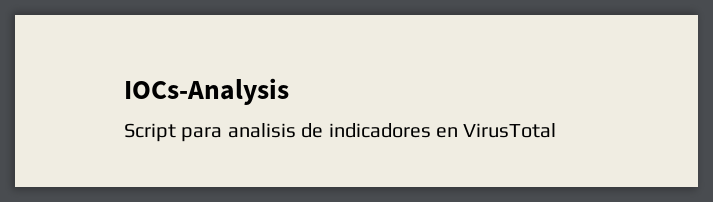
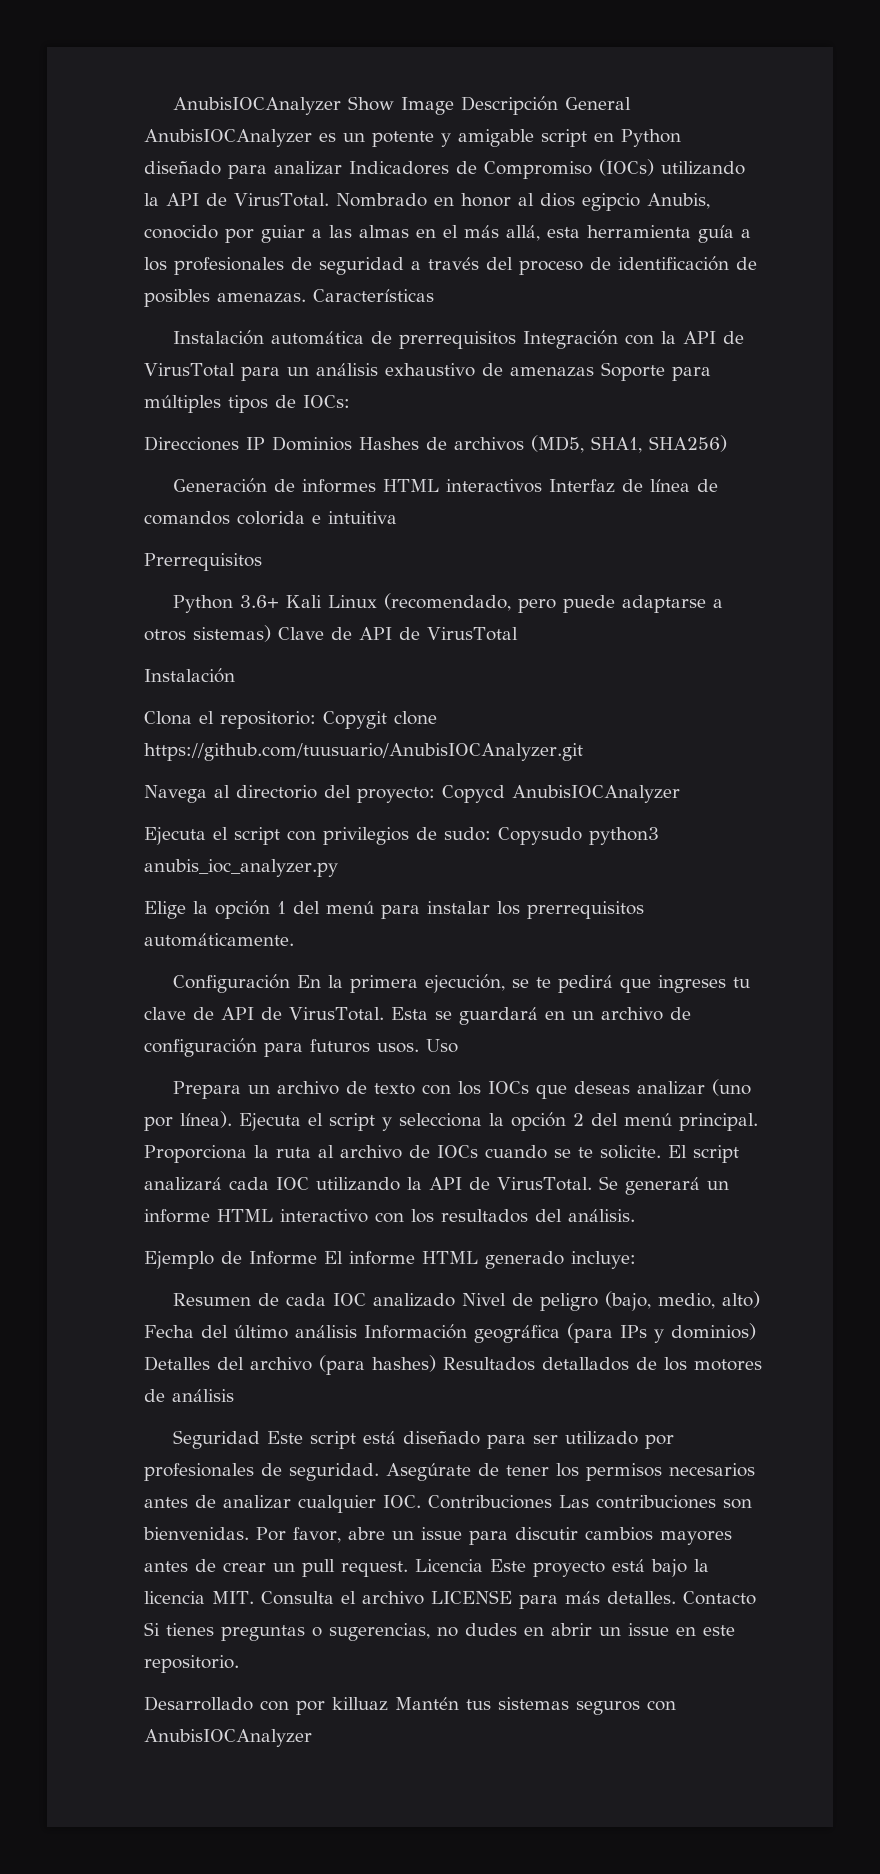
- IOCs-Analysis
- Script para analisis de indicadores en VirusTotal
+ AnubisIOCAnalyzer Show Image Descripción General AnubisIOCAnalyzer es un potente y amigable script en Python diseñado para analizar Indicadores de Compromiso (IOCs) utilizando la API de VirusTotal. Nombrado en honor al dios egipcio Anubis, conocido por guiar a las almas en el más allá, esta herramienta guía a los profesionales de seguridad a través del proceso de identificación de posibles amenazas. Características
+ Instalación automática de prerrequisitos Integración con la API de VirusTotal para un análisis exhaustivo de amenazas Soporte para múltiples tipos de IOCs:
+ Direcciones IP Dominios Hashes de archivos (MD5, SHA1, SHA256)
+ Generación de informes HTML interactivos Interfaz de línea de comandos colorida e intuitiva
+ Prerrequisitos
+ Python 3.6+ Kali Linux (recomendado, pero puede adaptarse a otros sistemas) Clave de API de VirusTotal
+ Instalación
+ Clona el repositorio: Copygit clone https://github.com/tuusuario/AnubisIOCAnalyzer.git
+ Navega al directorio del proyecto: Copycd AnubisIOCAnalyzer
+ Ejecuta el script con privilegios de sudo: Copysudo python3 anubis_ioc_analyzer.py
+ Elige la opción 1 del menú para instalar los prerrequisitos automáticamente.
+ Configuración En la primera ejecución, se te pedirá que ingreses tu clave de API de VirusTotal. Esta se guardará en un archivo de configuración para futuros usos. Uso
+ Prepara un archivo de texto con los IOCs que deseas analizar (uno por línea). Ejecuta el script y selecciona la opción 2 del menú principal. Proporciona la ruta al archivo de IOCs cuando se te solicite. El script analizará cada IOC utilizando la API de VirusTotal. Se generará un informe HTML interactivo con los resultados del análisis.
+ Ejemplo de Informe El informe HTML generado incluye:
+ Resumen de cada IOC analizado Nivel de peligro (bajo, medio, alto) Fecha del último análisis Información geográfica (para IPs y dominios) Detalles del archivo (para hashes) Resultados detallados de los motores de análisis
+ Seguridad Este script está diseñado para ser utilizado por profesionales de seguridad. Asegúrate de tener los permisos necesarios antes de analizar cualquier IOC. Contribuciones Las contribuciones son bienvenidas. Por favor, abre un issue para discutir cambios mayores antes de crear un pull request. Licencia Este proyecto está bajo la licencia MIT. Consulta el archivo LICENSE para más detalles. Contacto Si tienes preguntas o sugerencias, no dudes en abrir un issue en este repositorio.
+ Desarrollado con por killuaz Mantén tus sistemas seguros con AnubisIOCAnalyzer

